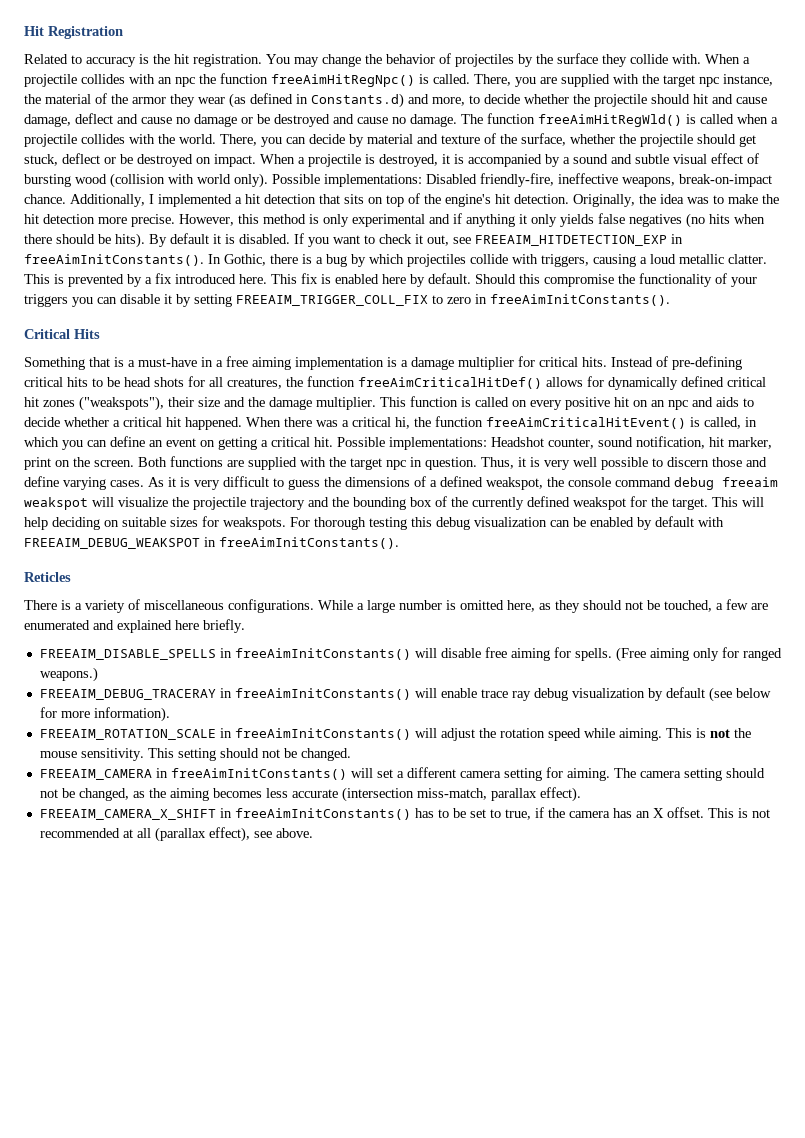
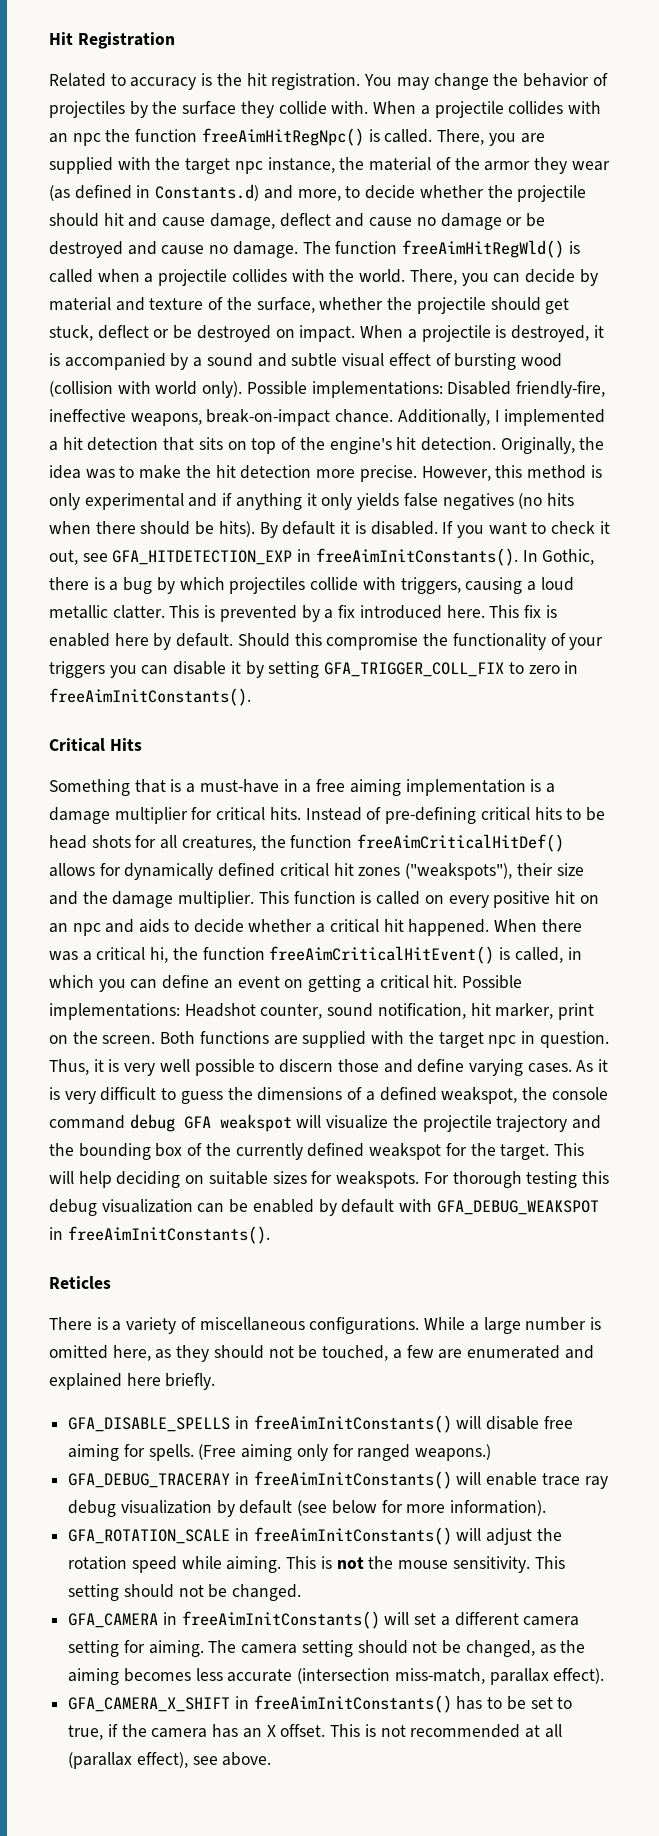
- If you want to check it out, see FREEAIM_HITDETECTION_EXP in freeAimInitConstants().
+ If you want to check it out, see GFA_HITDETECTION_EXP in freeAimInitConstants().
- Should this compromise the functionality of your triggers you can disable it by setting FREEAIM_TRIGGER_COLL_FIX to zero in freeAimInitConstants().
+ Should this compromise the functionality of your triggers you can disable it by setting GFA_TRIGGER_COLL_FIX to zero in freeAimInitConstants().
- As it is very difficult to guess the dimensions of a defined weakspot, the console command debug freeaim weakspot will visualize the projectile trajectory and the bounding box of the currently defined weakspot for the target.
+ As it is very difficult to guess the dimensions of a defined weakspot, the console command debug GFA weakspot will visualize the projectile trajectory and the bounding box of the currently defined weakspot for the target.
- For thorough testing this debug visualization can be enabled by default with FREEAIM_DEBUG_WEAKSPOT in freeAimInitConstants().
+ For thorough testing this debug visualization can be enabled by default with GFA_DEBUG_WEAKSPOT in freeAimInitConstants().
- FREEAIM_DISABLE_SPELLS in freeAimInitConstants() will disable free aiming for spells.
+ GFA_DISABLE_SPELLS in freeAimInitConstants() will disable free aiming for spells.
- FREEAIM_DEBUG_TRACERAY in freeAimInitConstants() will enable trace ray debug visualization by default (see below for more information).
+ GFA_DEBUG_TRACERAY in freeAimInitConstants() will enable trace ray debug visualization by default (see below for more information).
- FREEAIM_ROTATION_SCALE in freeAimInitConstants() will adjust the rotation speed while aiming.
+ GFA_ROTATION_SCALE in freeAimInitConstants() will adjust the rotation speed while aiming.
- FREEAIM_CAMERA in freeAimInitConstants() will set a different camera setting for aiming.
+ GFA_CAMERA in freeAimInitConstants() will set a different camera setting for aiming.
- FREEAIM_CAMERA_X_SHIFT in freeAimInitConstants() has to be set to true, if the camera has an X offset.
+ GFA_CAMERA_X_SHIFT in freeAimInitConstants() has to be set to true, if the camera has an X offset.

